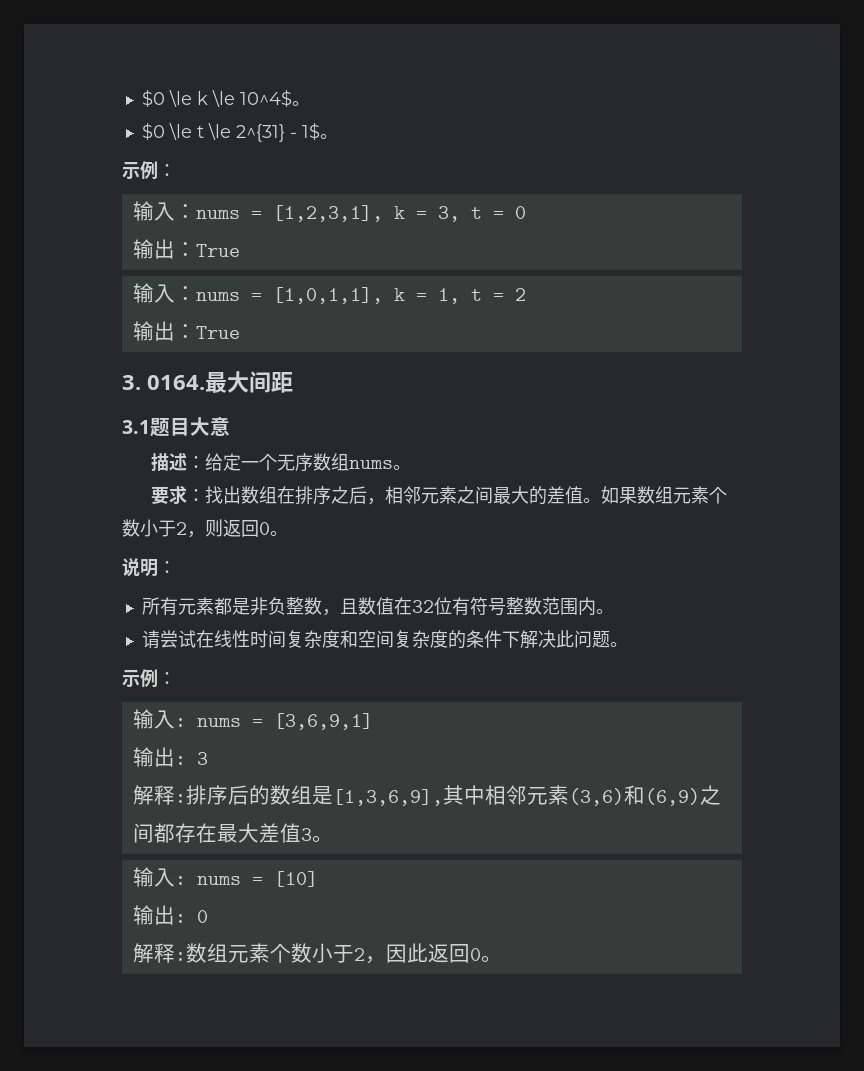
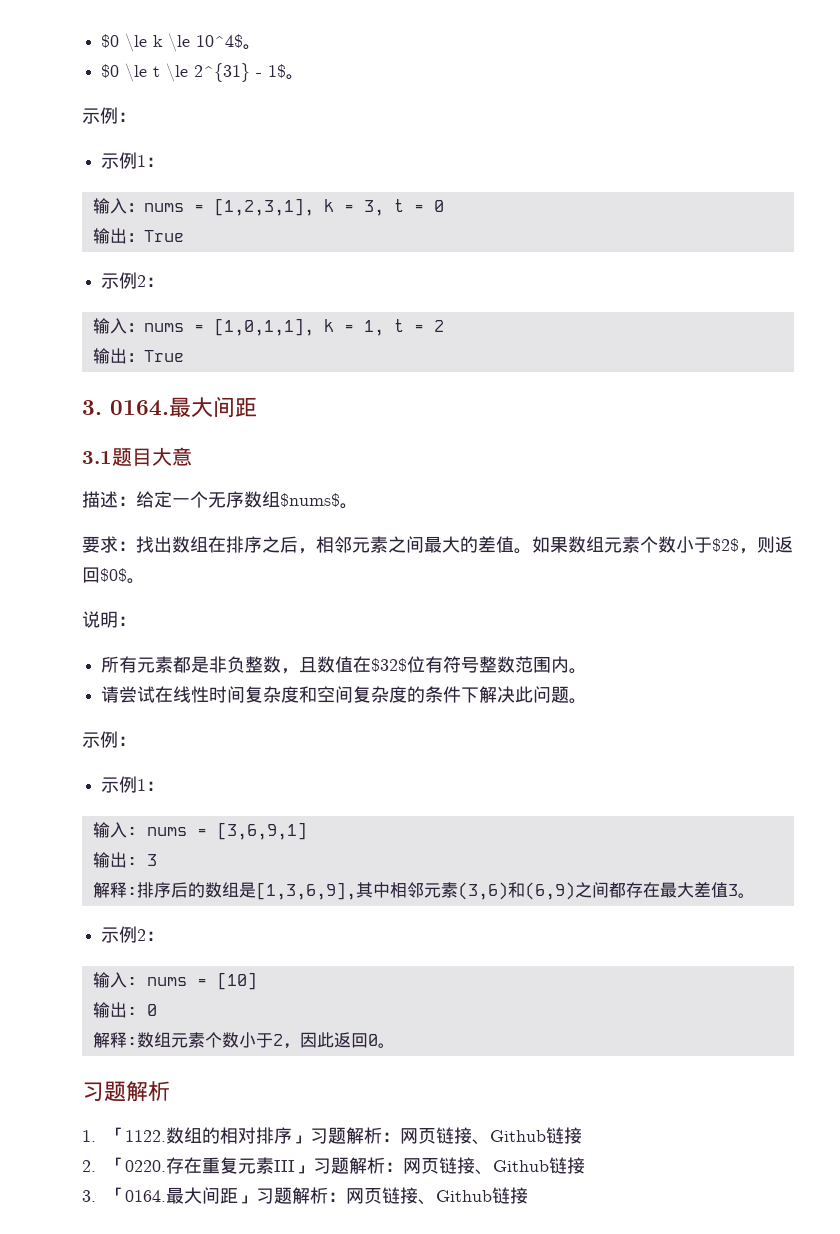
  $0 \le t \le 2^{31} - 1$。
  示例：
+ 示例1：
  输入：nums = [1,2,3,1], k = 3, t = 0
  输出：True
+ 示例2：
- 描述：给定一个无序数组nums。
+ 描述：给定一个无序数组$nums$。
- 如果数组元素个数小于2，则返回0。
+ 如果数组元素个数小于$2$，则返回$0$。
- 所有元素都是非负整数，且数值在32位有符号整数范围内。
+ 所有元素都是非负整数，且数值在$32$位有符号整数范围内。
  请尝试在线性时间复杂度和空间复杂度的条件下解决此问题。
  示例：
+ 示例1：
  解释:排序后的数组是[1,3,6,9],其中相邻元素(3,6)和(6,9)之间都存在最大差值3。
+ 示例2：
  解释:数组元素个数小于2，因此返回0。
+ 习题解析
+ 1.「1122.数组的相对排序」习题解析：网页链接、Github链接
+ 2.「0220.存在重复元素III」习题解析：网页链接、Github链接
+ 3.「0164.最大间距」习题解析：网页链接、Github链接

